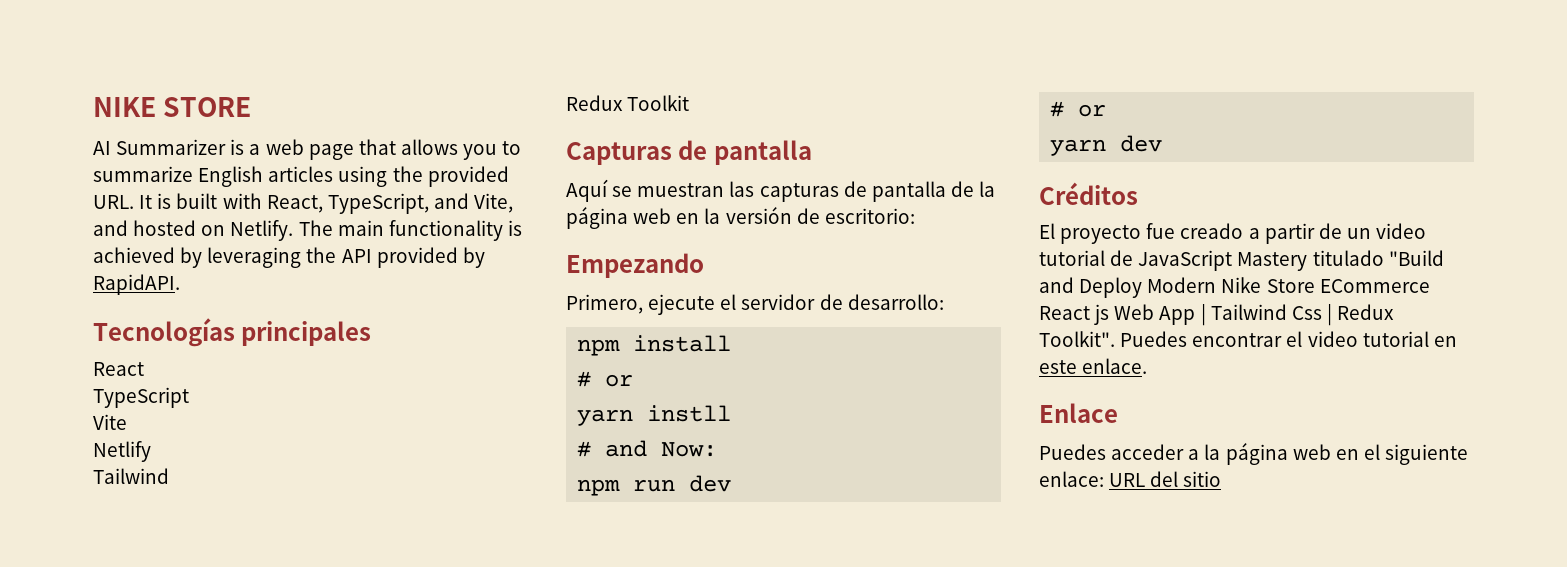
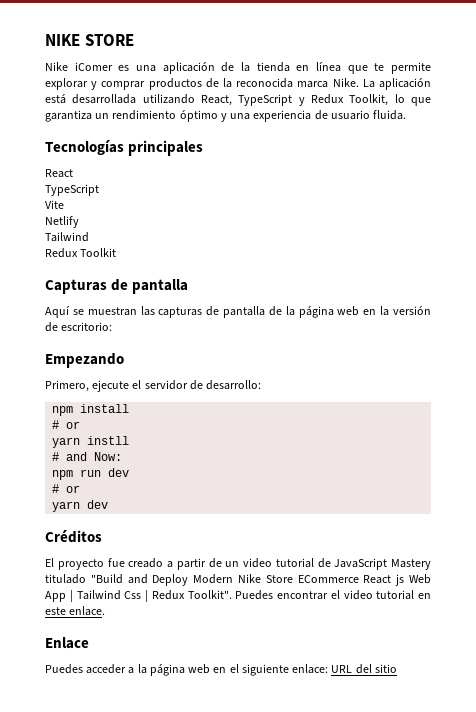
- AI Summarizer is a web page that allows you to summarize English articles using the provided URL. It is built with React, TypeScript, and Vite, and hosted on Netlify. The main functionality is achieved by leveraging the API provided by RapidAPI.
+ Nike iComer es una aplicación de la tienda en línea que te permite explorar y comprar productos de la reconocida marca Nike. La aplicación está desarrollada utilizando React, TypeScript y Redux Toolkit, lo que garantiza un rendimiento óptimo y una experiencia de usuario fluida.

